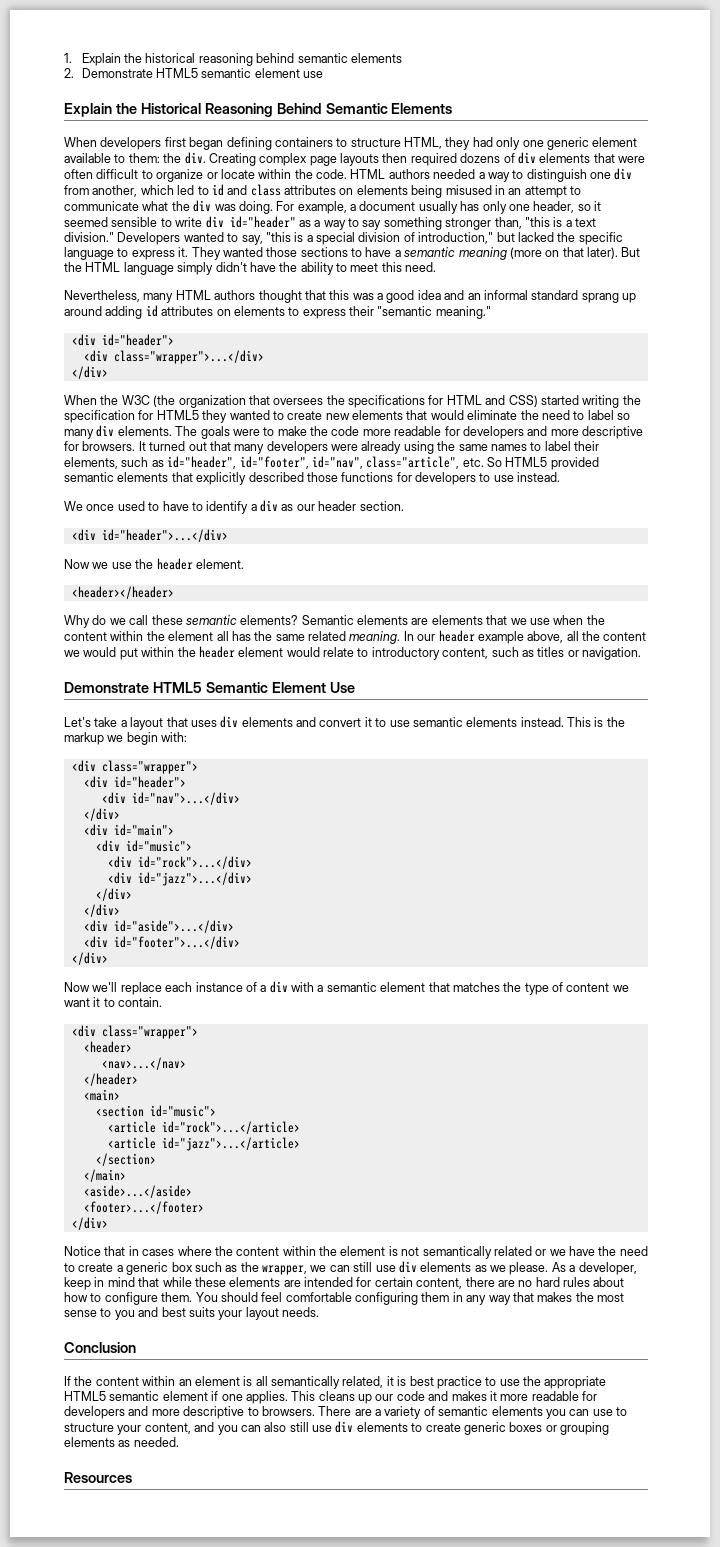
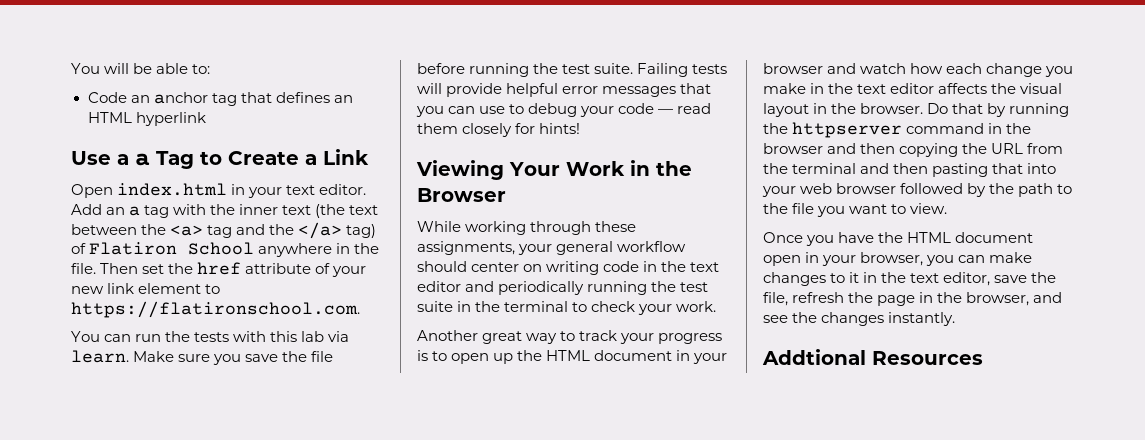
- 1. Explain the historical reasoning behind semantic elements
- 2. Demonstrate HTML5 semantic element use
- Explain the Historical Reasoning Behind Semantic Elements
- When developers first began defining containers to structure HTML, they had only one generic element available to them: the div. Creating complex page layouts then required dozens of div elements that were often difficult to organize or locate within the code. HTML authors needed a way to distinguish one div from another, which led to id and class attributes on elements being misused in an attempt to communicate what the div was doing. For example, a document usually has only one header, so it seemed sensible to write div id="header" as a way to say something stronger than, "this is a text division." Developers wanted to say, "this is a special division of introduction," but lacked the specific language to express it. They wanted those sections to have a semantic meaning (more on that later). But the HTML language simply didn't have the ability to meet this need.
- Nevertheless, many HTML authors thought that this was a good idea and an informal standard sprang up around adding id attributes on elements to express their "semantic meaning."
- <div id="header">
- <div class="wrapper">...</div>
- </div>
- When the W3C (the organization that oversees the specifications for HTML and CSS) started writing the specification for HTML5 they wanted to create new elements that would eliminate the need to label so many div elements. The goals were to make the code more readable for developers and more descriptive for browsers. It turned out that many developers were already using the same names to label their elements, such as id="header", id="footer", id="nav", class="article", etc. So HTML5 provided semantic elements that explicitly described those functions for developers to use instead.
- We once used to have to identify a div as our header section.
- <div id="header">...</div>
- Now we use the header element.
- <header></header>
- Why do we call these semantic elements? Semantic elements are elements that we use when the content within the element all has the same related meaning. In our header example above, all the content we would put within the header element would relate to introductory content, such as titles or navigation.
- Demonstrate HTML5 Semantic Element Use
- Let's take a layout that uses div elements and convert it to use semantic elements instead. This is the markup we begin with:
- <div class="wrapper">
- <div id="header">
- <div id="nav">...</div>
- </div>
- <div id="main">
- <div id="music">
- <div id="rock">...</div>
- <div id="jazz">...</div>
- </div>
- </div>
- <div id="aside">...</div>
- <div id="footer">...</div>
- </div>
- Now we'll replace each instance of a div with a semantic element that matches the type of content we want it to contain.
- <div class="wrapper">
- <header>
- <nav>...</nav>
- </header>
- <main>
- <section id="music">
- <article id="rock">...</article>
- <article id="jazz">...</article>
- </section>
- </main>
- <aside>...</aside>
- <footer>...</footer>
- </div>
- Notice that in cases where the content within the element is not semantically related or we have the need to create a generic box such as the wrapper, we can still use div elements as we please. As a developer, keep in mind that while these elements are intended for certain content, there are no hard rules about how to configure them. You should feel comfortable configuring them in any way that makes the most sense to you and best suits your layout needs.
- Conclusion
- If the content within an element is all semantically related, it is best practice to use the appropriate HTML5 semantic element if one applies. This cleans up our code and makes it more readable for developers and more descriptive to browsers. There are a variety of semantic elements you can use to structure your content, and you can also still use div elements to create generic boxes or grouping elements as needed.
- Resources
+ You will be able to:
+ Code an anchor tag that defines an HTML hyperlink
+ Use a a Tag to Create a Link
+ Open index.html in your text editor. Add an a tag with the inner text (the text between the <a> tag and the </a> tag) of Flatiron School anywhere in the file. Then set the href attribute of your new link element to https://flatironschool.com.
+ You can run the tests with this lab via learn. Make sure you save the file before running the test suite. Failing tests will provide helpful error messages that you can use to debug your code — read them closely for hints!
+ Viewing Your Work in the Browser
+ While working through these assignments, your general workflow should center on writing code in the text editor and periodically running the test suite in the terminal to check your work.
+ Another great way to track your progress is to open up the HTML document in your browser and watch how each change you make in the text editor affects the visual layout in the browser. Do that by running the httpserver command in the browser and then copying the URL from the terminal and then pasting that into your web browser followed by the path to the file you want to view.
+ Once you have the HTML document open in your browser, you can make changes to it in the text editor, save the file, refresh the page in the browser, and see the changes instantly.
+ Addtional Resources

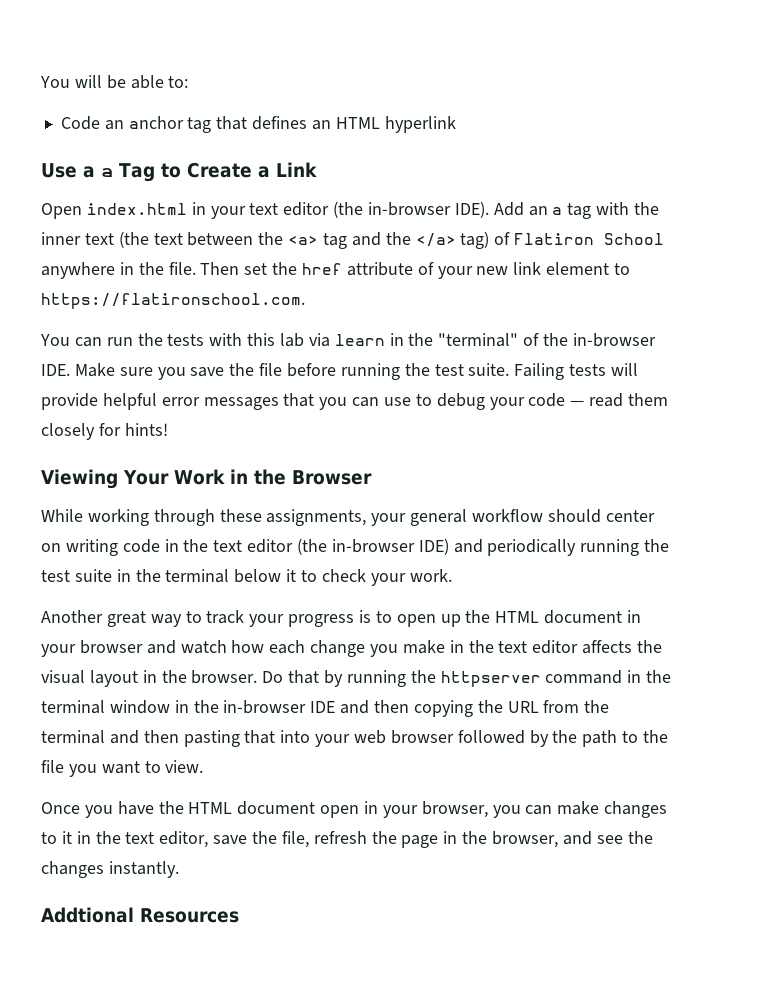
- Open index.html in your text editor.
+ Open index.html in your text editor (the in-browser IDE).
- You can run the tests with this lab via learn. Make sure you save the file before running the test suite.
+ You can run the tests with this lab via learn in the "terminal" of the in-browser IDE. Make sure you save the file before running the test suite.
- While working through these assignments, your general workflow should center on writing code in the text editor and periodically running the test suite in the terminal to check your work.
+ While working through these assignments, your general workflow should center on writing code in the text editor (the in-browser IDE) and periodically running the test suite in the terminal below it to check your work.
- Do that by running the httpserver command in the browser and then copying the URL from the terminal and then pasting that into your web browser followed by the path to the file you want to view.
+ Do that by running the httpserver command in the terminal window in the in-browser IDE and then copying the URL from the terminal and then pasting that into your web browser followed by the path to the file you want to view.

